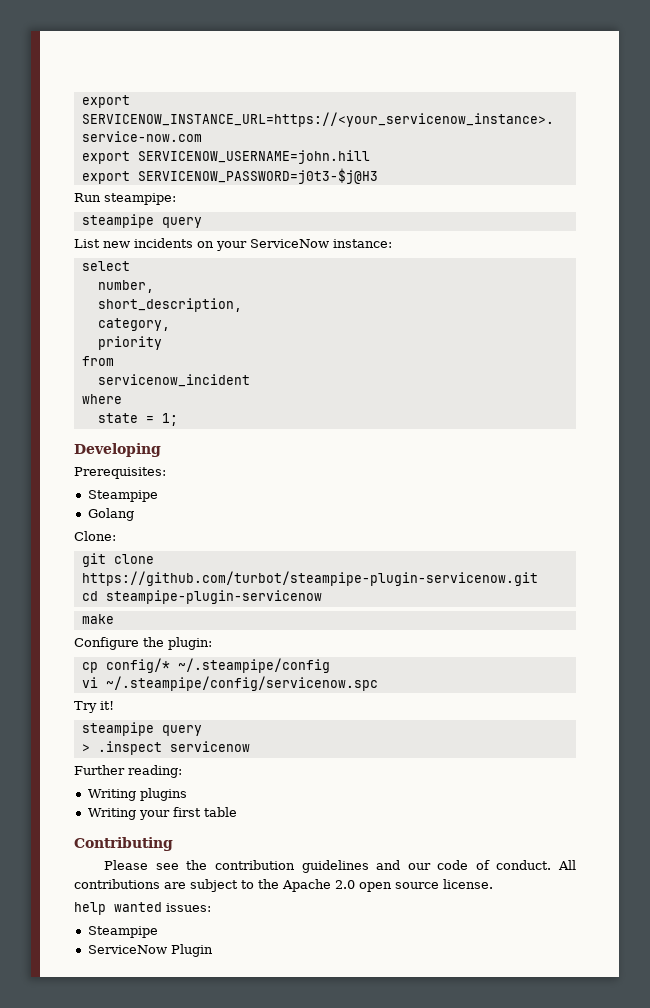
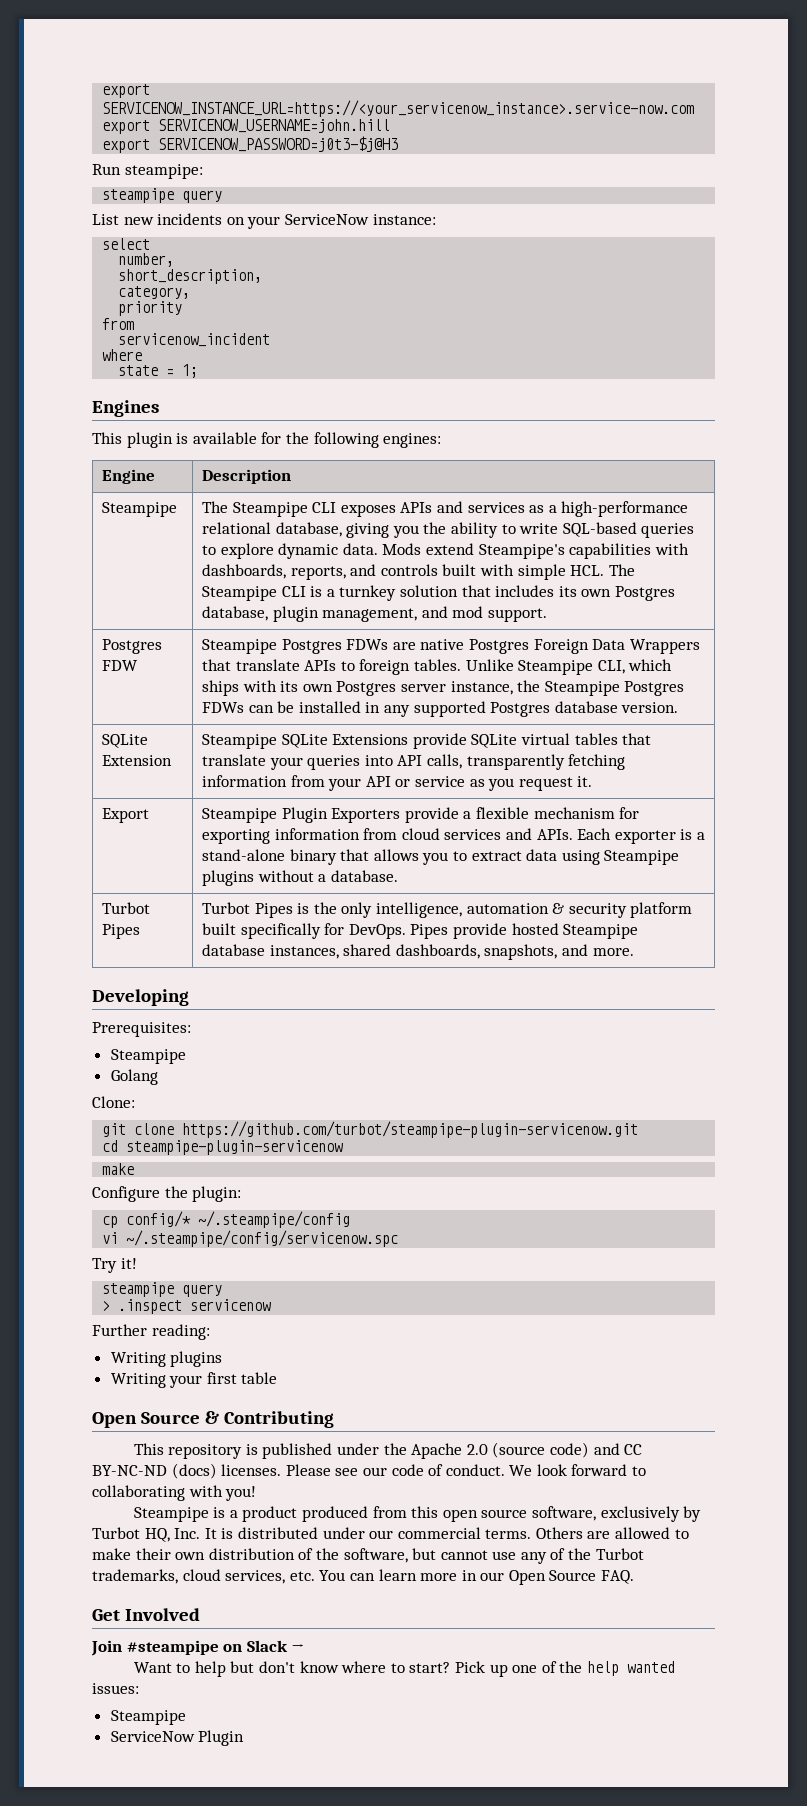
+ Engines
+ This plugin is available for the following engines:
+ Engine | Description
+ Steampipe | The Steampipe CLI exposes APIs and services as a high-performance relational database, giving you the ability to write SQL-based queries to explore dynamic data. Mods extend Steampipe's capabilities with dashboards, reports, and controls built with simple HCL. The Steampipe CLI is a turnkey solution that includes its own Postgres database, plugin management, and mod support.
+ Postgres FDW | Steampipe Postgres FDWs are native Postgres Foreign Data Wrappers that translate APIs to foreign tables. Unlike Steampipe CLI, which ships with its own Postgres server instance, the Steampipe Postgres FDWs can be installed in any supported Postgres database version.
+ SQLite Extension | Steampipe SQLite Extensions provide SQLite virtual tables that translate your queries into API calls, transparently fetching information from your API or service as you request it.
+ Export | Steampipe Plugin Exporters provide a flexible mechanism for exporting information from cloud services and APIs. Each exporter is a stand-alone binary that allows you to extract data using Steampipe plugins without a database.
+ Turbot Pipes | Turbot Pipes is the only intelligence, automation & security platform built specifically for DevOps. Pipes provide hosted Steampipe database instances, shared dashboards, snapshots, and more.
- Contributing
- Please see the contribution guidelines and our code of conduct. All contributions are subject to the Apache 2.0 open source license.
- help wanted issues:
+ Open Source & Contributing
+ This repository is published under the Apache 2.0 (source code) and CC BY-NC-ND (docs) licenses. Please see our code of conduct. We look forward to collaborating with you!
+ Steampipe is a product produced from this open source software, exclusively by Turbot HQ, Inc. It is distributed under our commercial terms. Others are allowed to make their own distribution of the software, but cannot use any of the Turbot trademarks, cloud services, etc. You can learn more in our Open Source FAQ.
+ Get Involved
+ Join #steampipe on Slack →
+ Want to help but don't know where to start? Pick up one of the help wanted issues:

